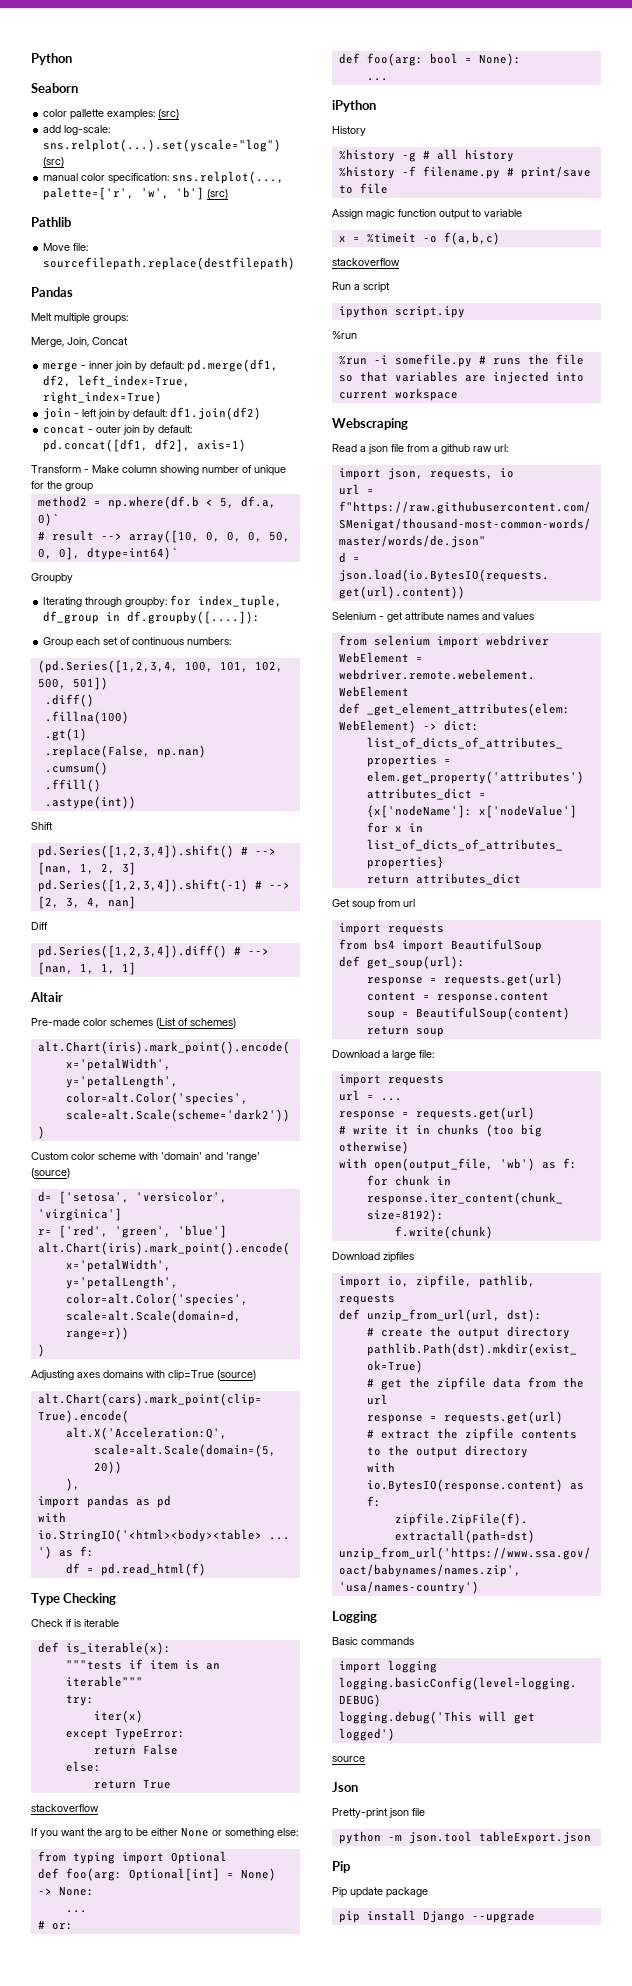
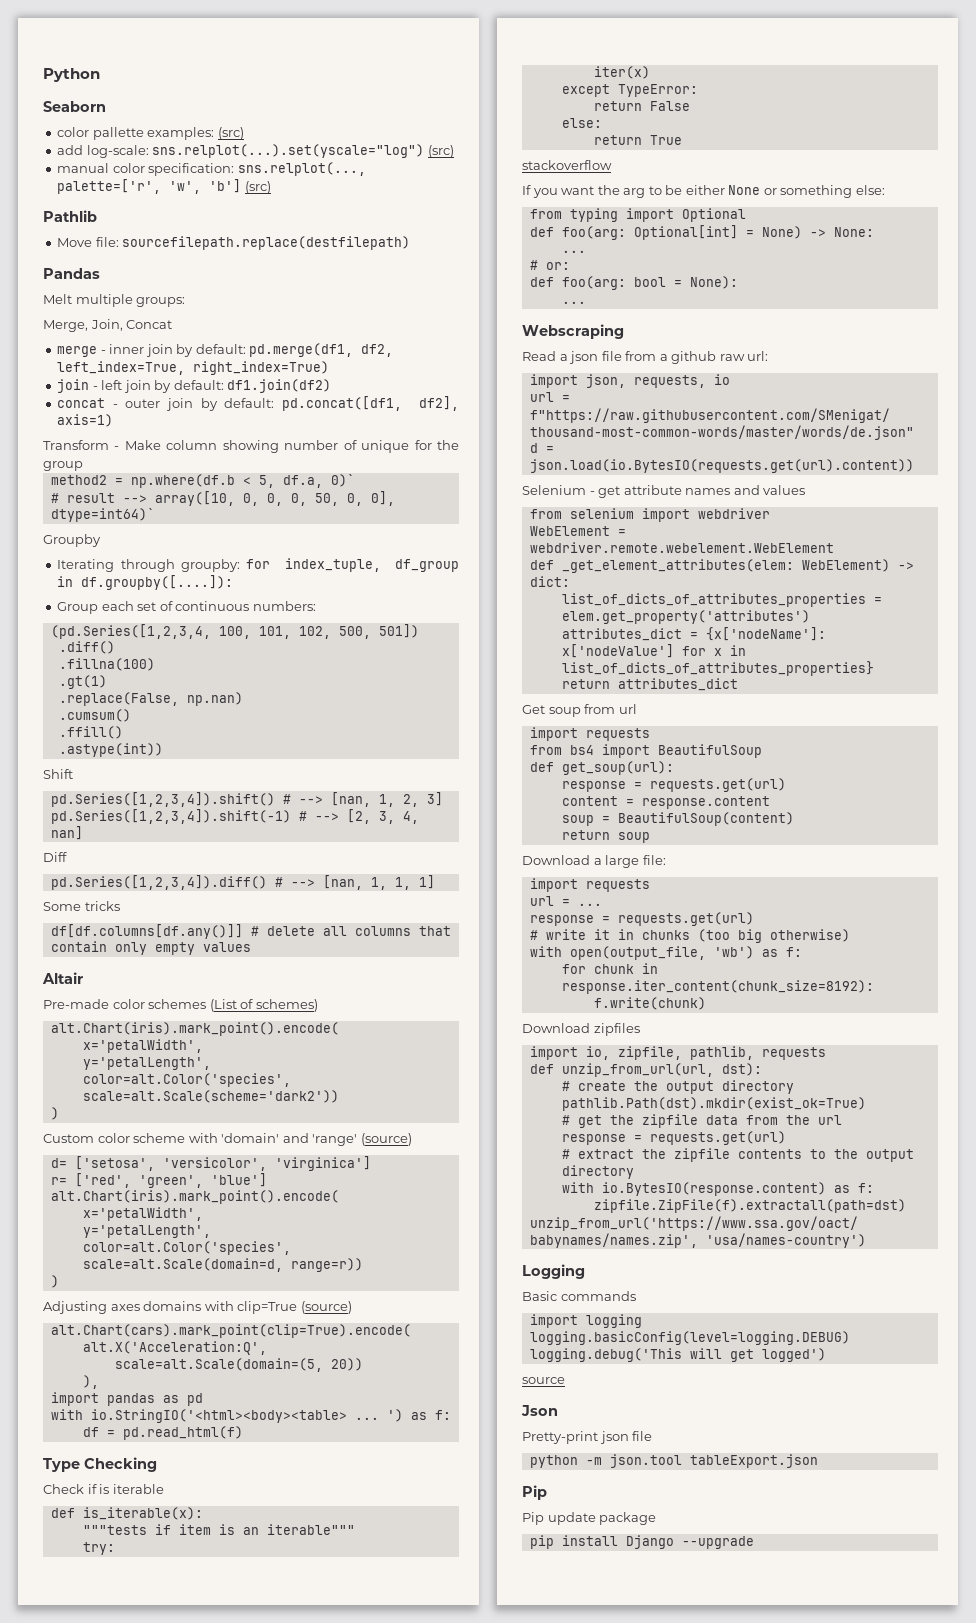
+ Some tricks
+ df[df.columns[df.any()]] # delete all columns that contain only empty values
- iPython
- History
- %history -g # all history
- %history -f filename.py # print/save to file
- Assign magic function output to variable
- x = %timeit -o f(a,b,c)
- stackoverflow
- Run a script
- ipython script.ipy
- %run
- %run -i somefile.py # runs the file so that variables are injected into current workspace

